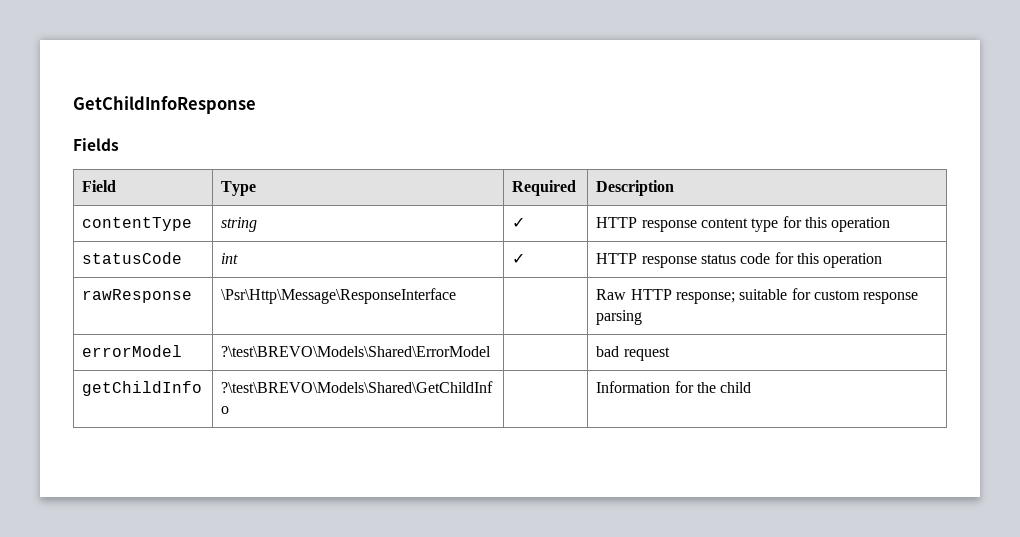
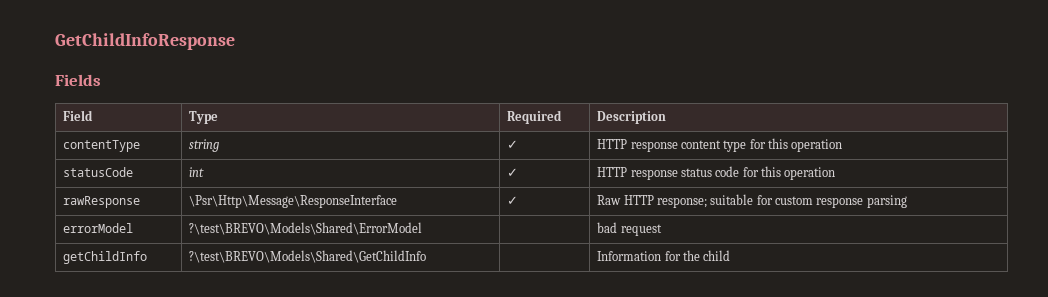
- rawResponse | \Psr\Http\Message\ResponseInterface | | Raw HTTP response; suitable for custom response parsing
+ rawResponse | \Psr\Http\Message\ResponseInterface | ✓ | Raw HTTP response; suitable for custom response parsing

